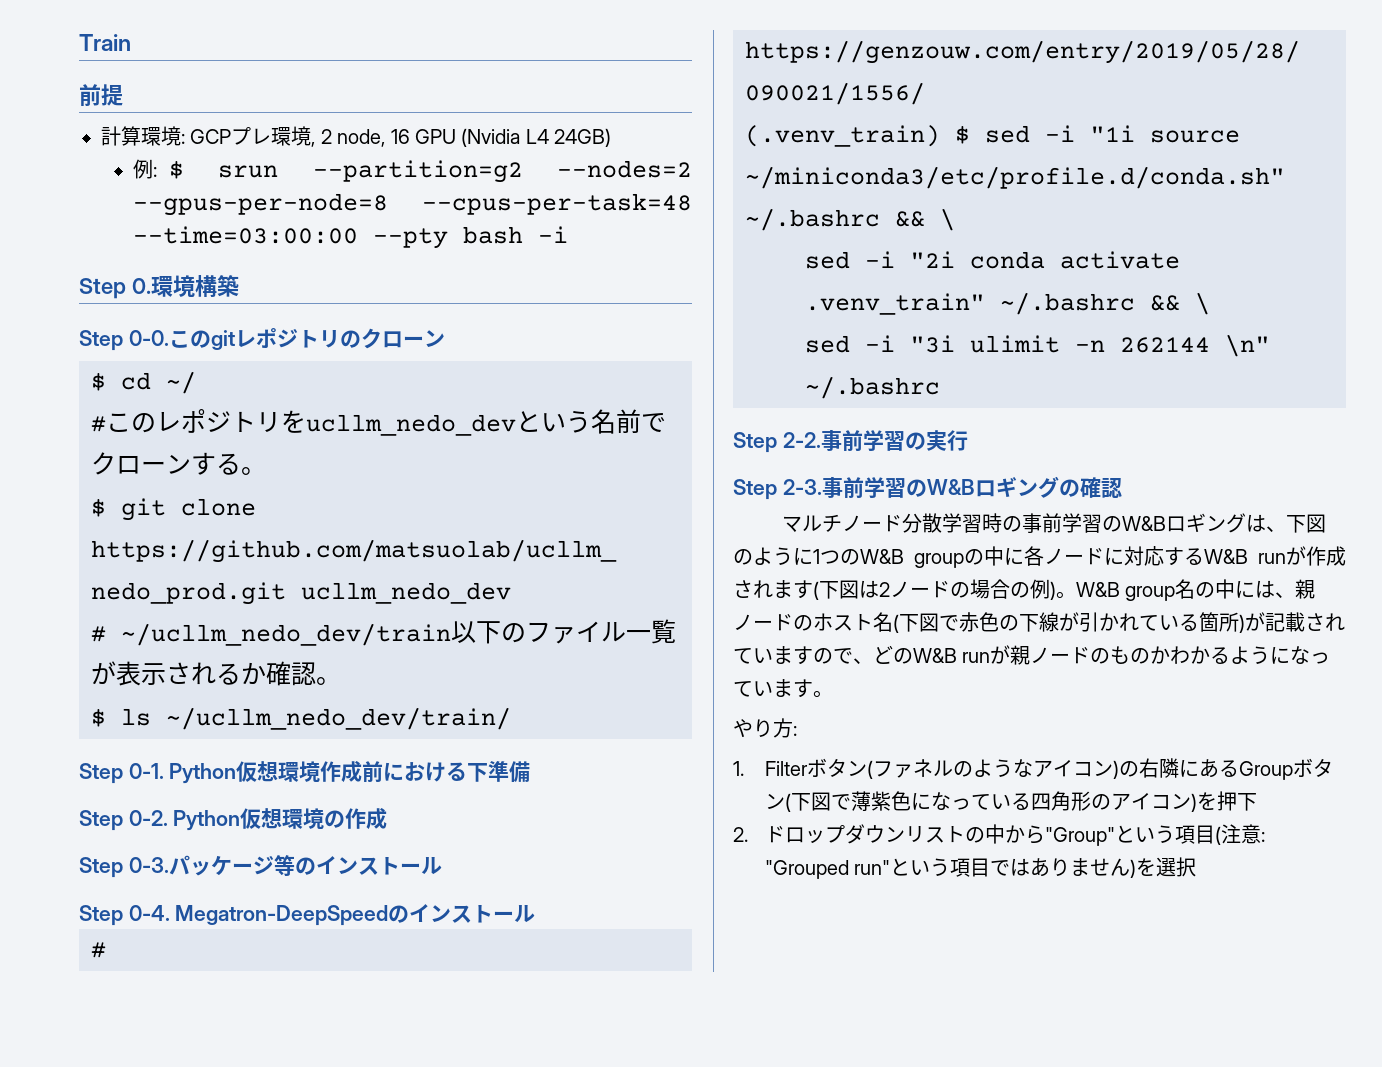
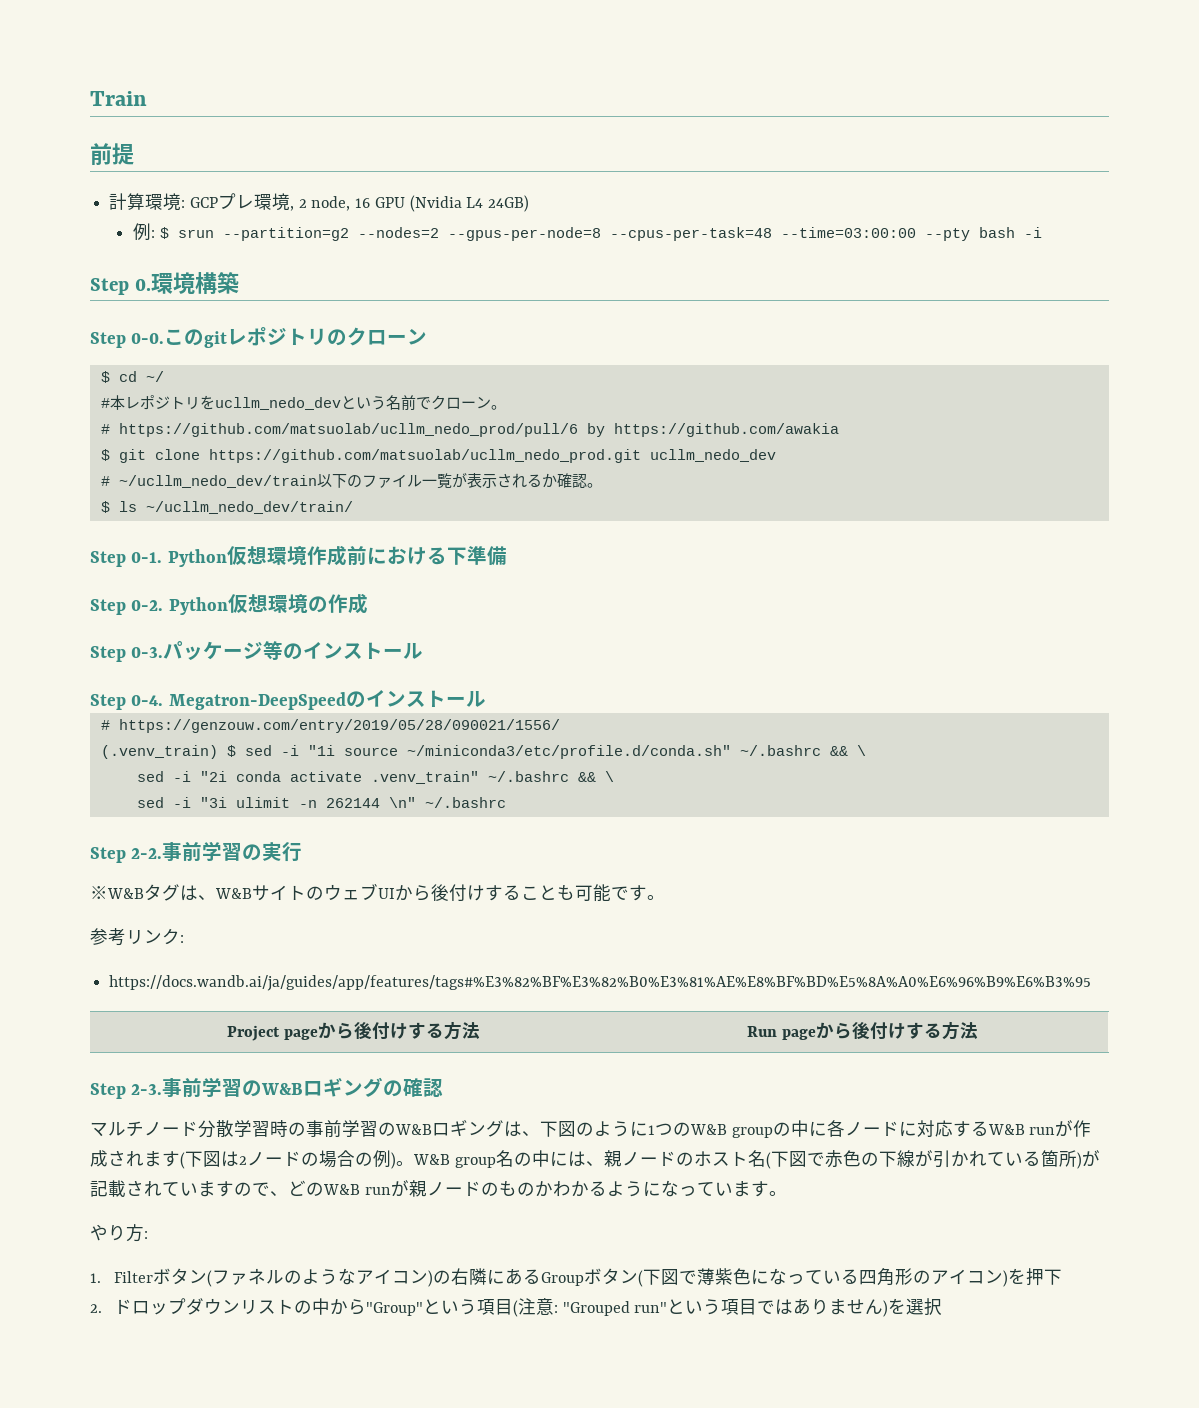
- #このレポジトリをucllm_nedo_devという名前でクローンする。
+ #本レポジトリをucllm_nedo_devという名前でクローン。
+ # https://github.com/matsuolab/ucllm_nedo_prod/pull/6 by https://github.com/awakia
+ ※W&Bタグは、W&BサイトのウェブUIから後付けすることも可能です。
+ 参考リンク:
+ https://docs.wandb.ai/ja/guides/app/features/tags#%E3%82%BF%E3%82%B0%E3%81%AE%E8%BF%BD%E5%8A%A0%E6%96%B9%E6%B3%95
+ Project pageから後付けする方法 | Run pageから後付けする方法

